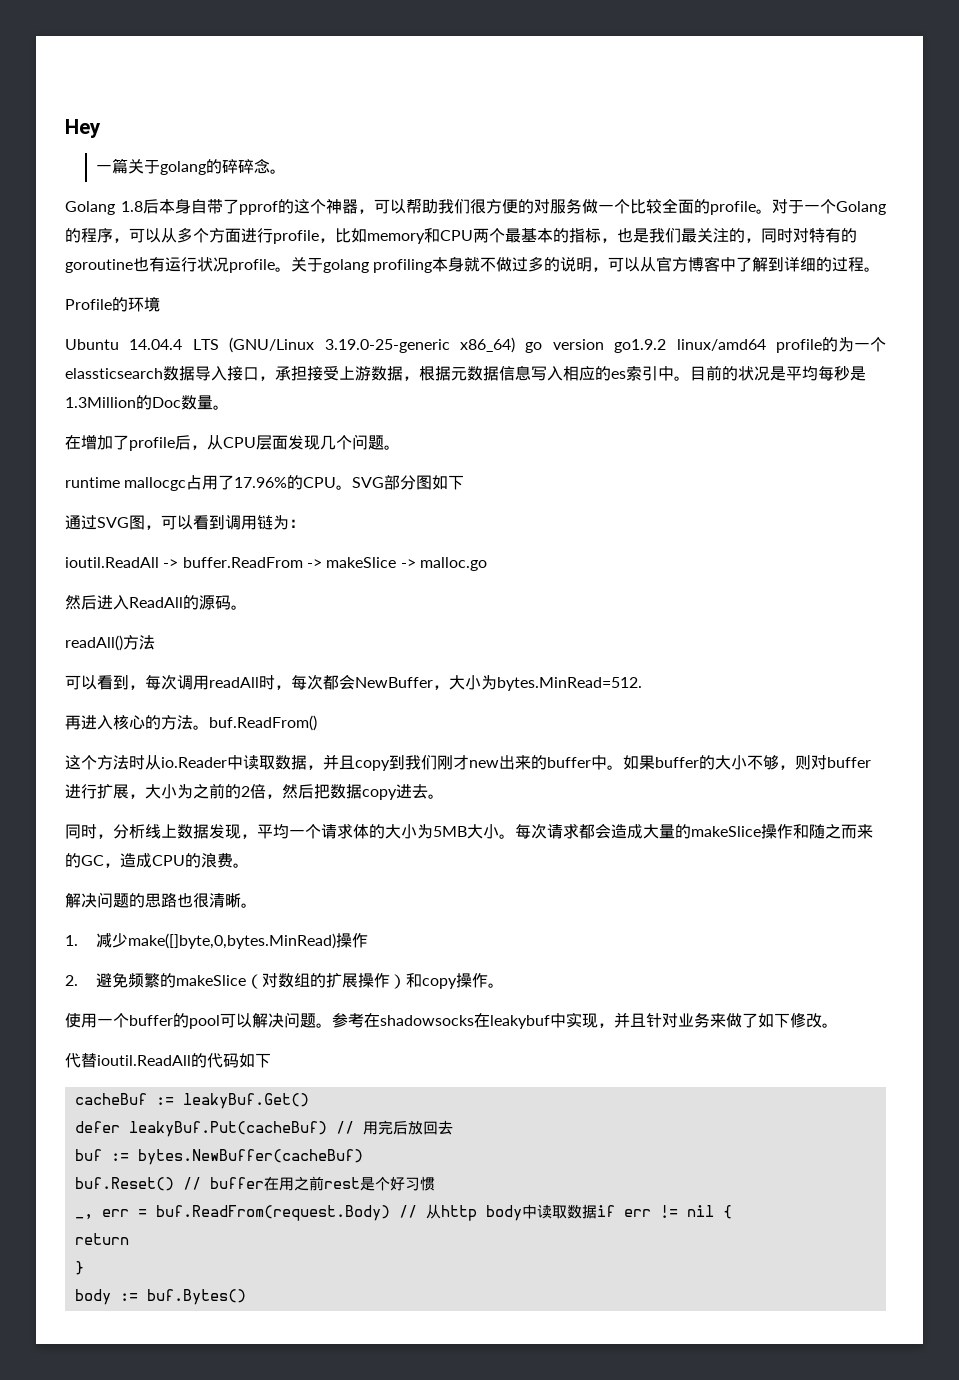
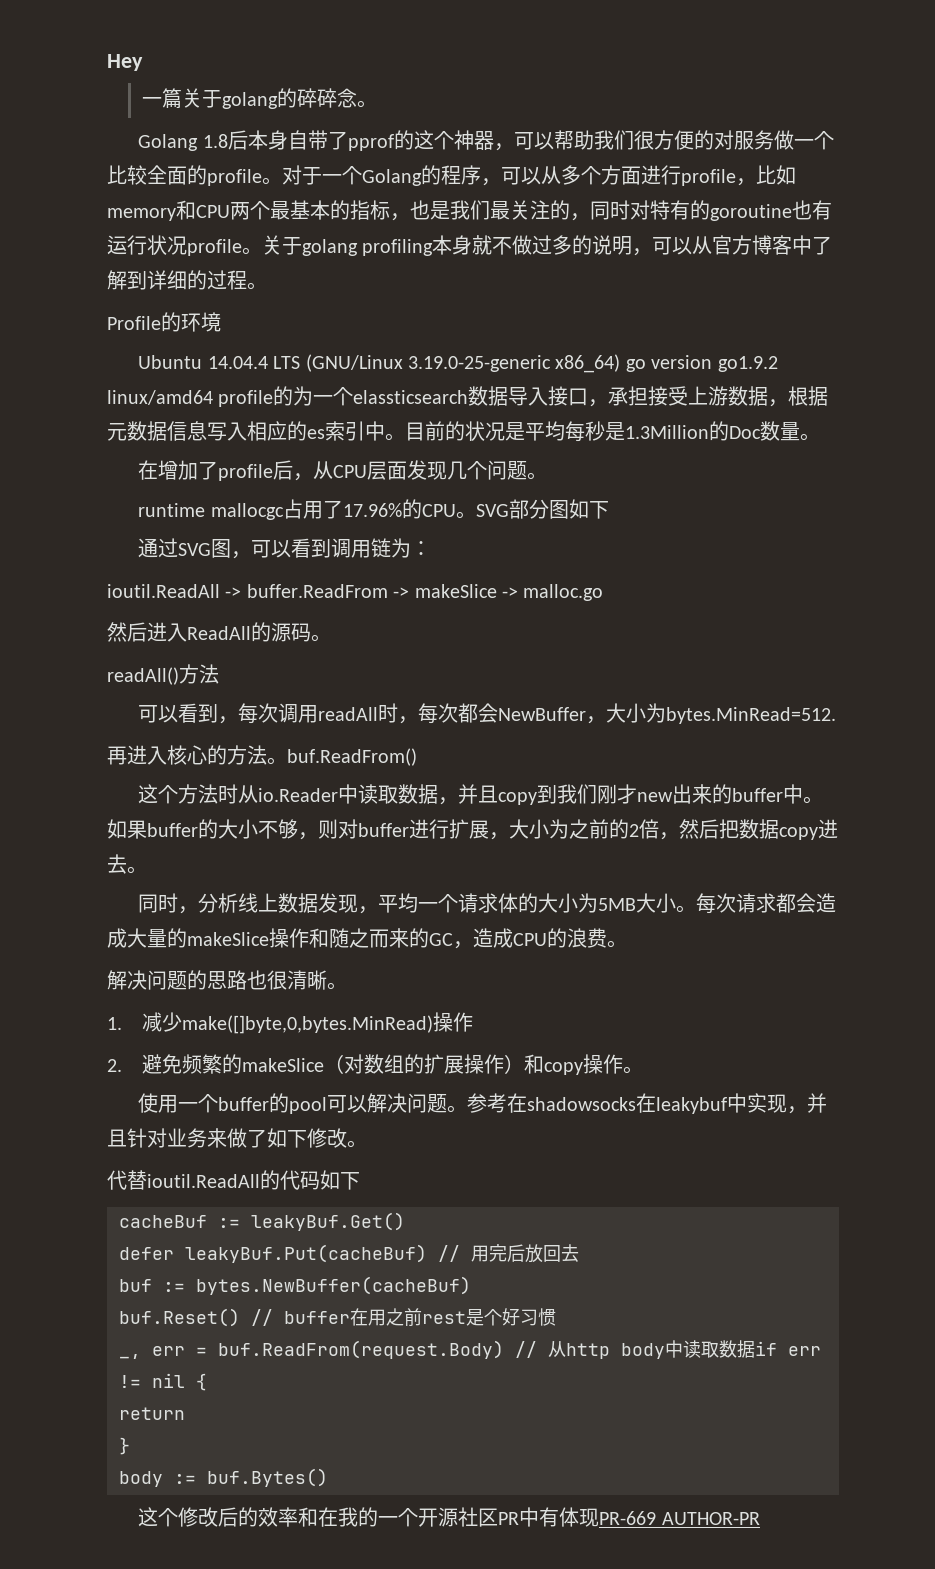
+ 这个修改后的效率和在我的一个开源社区PR中有体现PR-669 AUTHOR-PR

